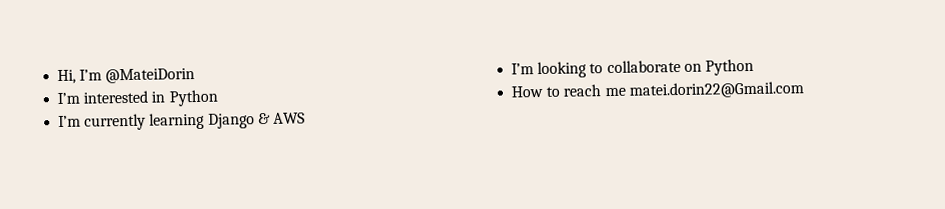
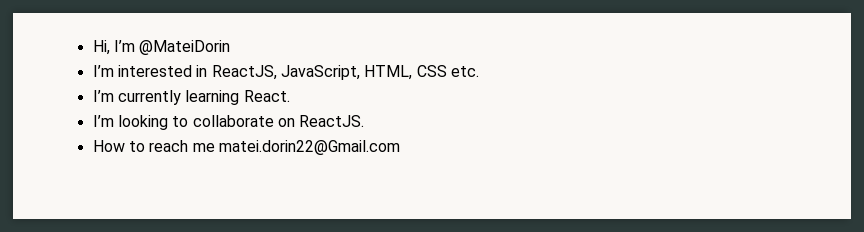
- I’m interested in Python
+ I’m interested in ReactJS, JavaScript, HTML, CSS etc.
- I’m currently learning Django & AWS
+ I’m currently learning React.
- I’m looking to collaborate on Python
+ I’m looking to collaborate on ReactJS.

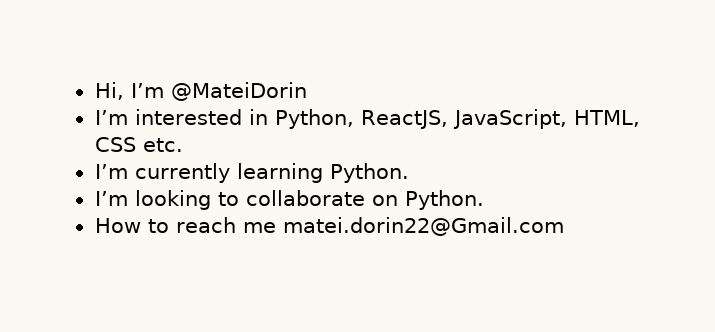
- I’m interested in ReactJS, JavaScript, HTML, CSS etc.
+ I’m interested in Python, ReactJS, JavaScript, HTML, CSS etc.
- I’m currently learning React.
+ I’m currently learning Python.
- I’m looking to collaborate on ReactJS.
+ I’m looking to collaborate on Python.

